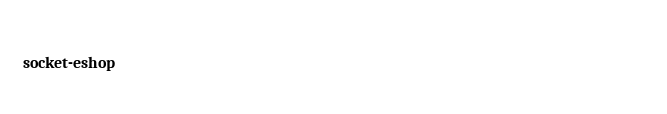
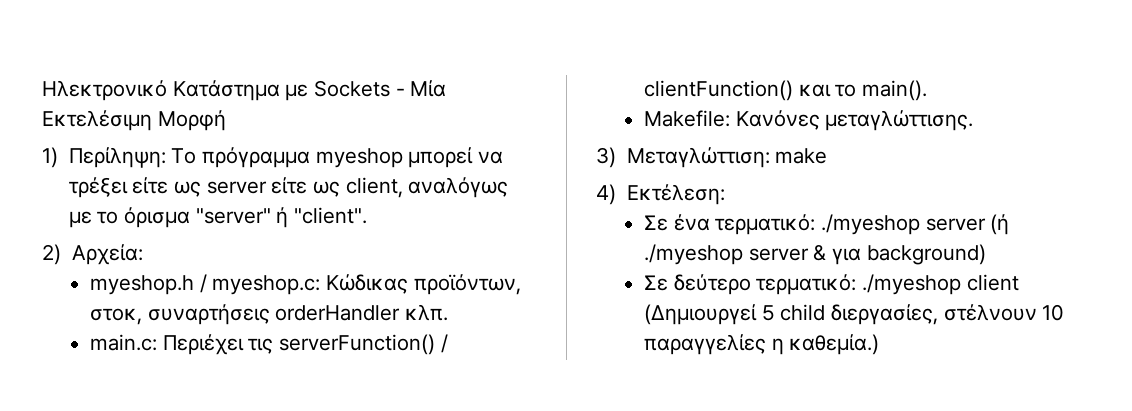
- socket-eshop
+ Ηλεκτρονικό Κατάστημα με Sockets - Μία Εκτελέσιμη Μορφή
+ 1) Περίληψη: Το πρόγραμμα myeshop μπορεί να τρέξει είτε ως server είτε ως client, αναλόγως με το όρισμα "server" ή "client".
+ 2) Αρχεία:
+ myeshop.h / myeshop.c: Κώδικας προϊόντων, στοκ, συναρτήσεις orderHandler κλπ.
+ main.c: Περιέχει τις serverFunction() / clientFunction() και το main().
+ Makefile: Κανόνες μεταγλώττισης.
+ 3) Μεταγλώττιση: make
+ 4) Εκτέλεση:
+ Σε ένα τερματικό: ./myeshop server (ή ./myeshop server & για background)
+ Σε δεύτερο τερματικό: ./myeshop client (Δημιουργεί 5 child διεργασίες, στέλνουν 10 παραγγελίες η καθεμία.)

